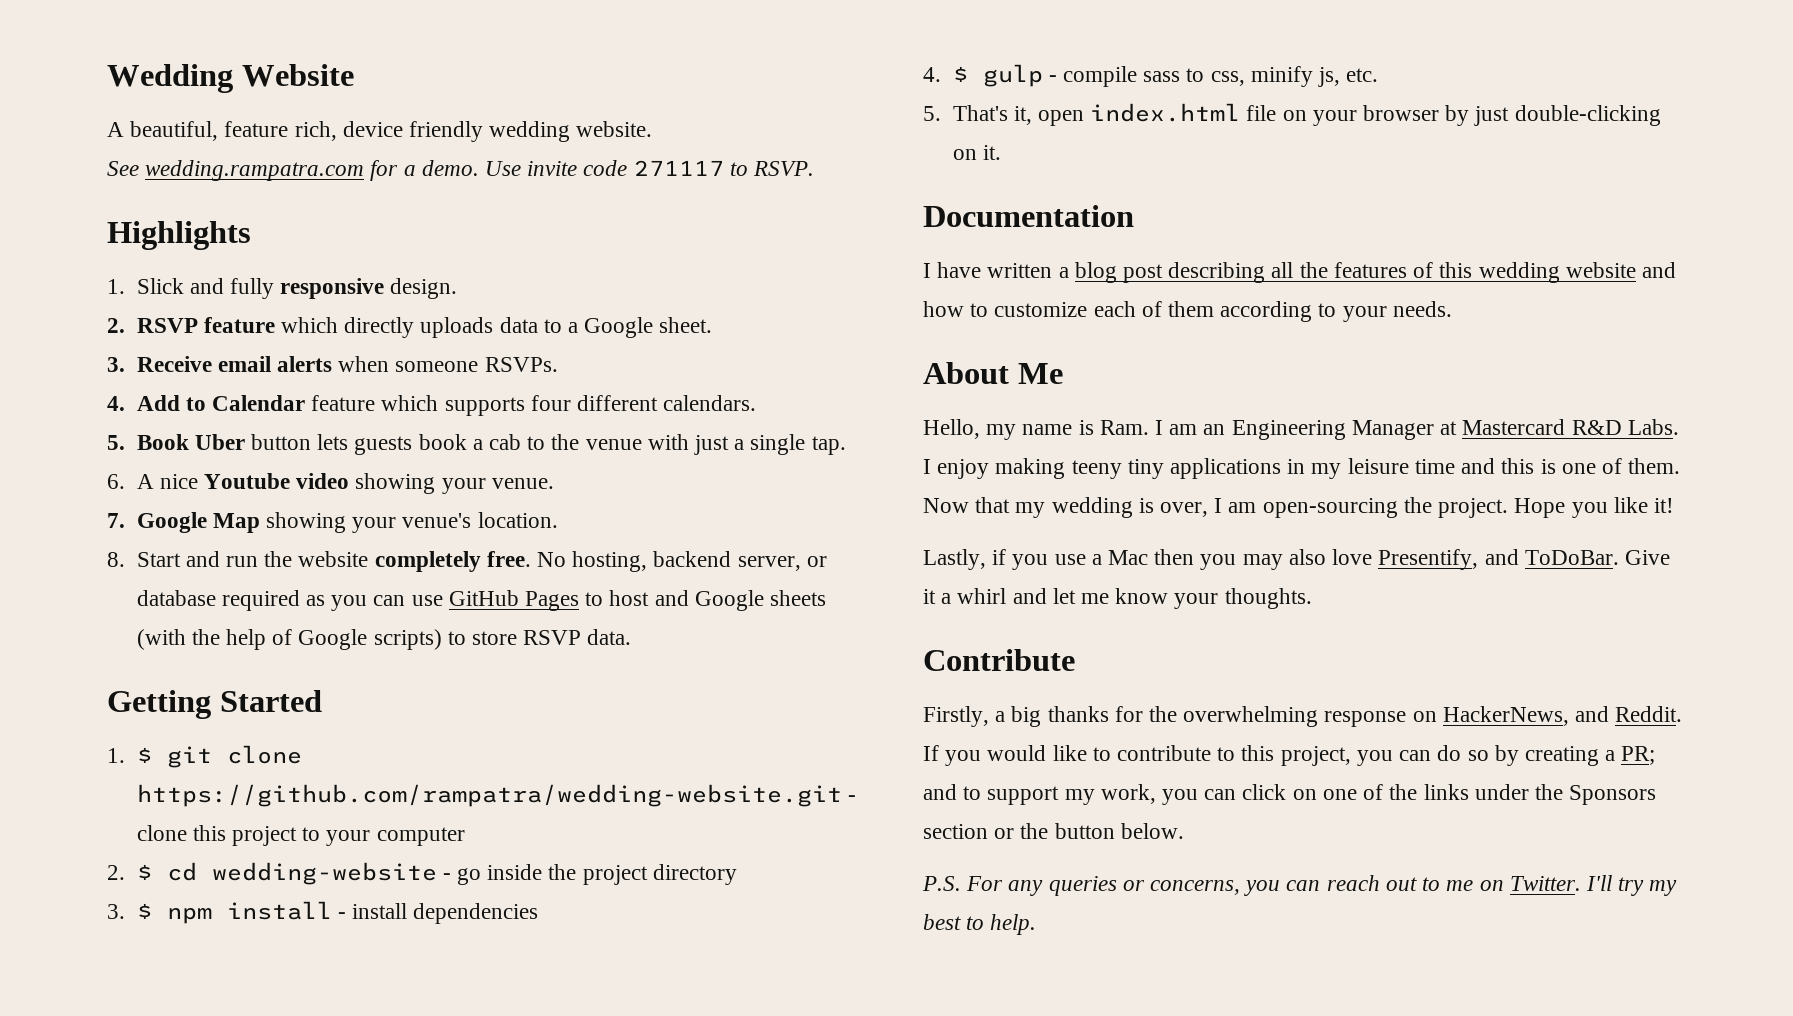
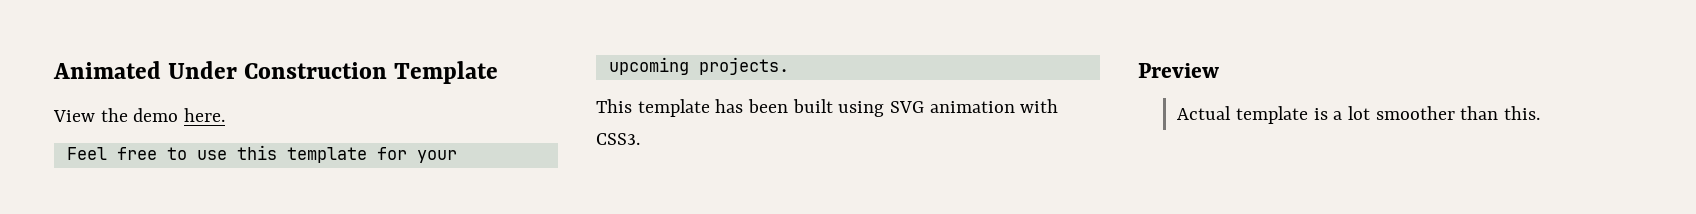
- Wedding Website
- A beautiful, feature rich, device friendly wedding website.
- See wedding.rampatra.com for a demo. Use invite code 271117 to RSVP.
- Highlights
- 1. Slick and fully responsive design.
- 2. RSVP feature which directly uploads data to a Google sheet.
- 3. Receive email alerts when someone RSVPs.
- 4. Add to Calendar feature which supports four different calendars.
- 5. Book Uber button lets guests book a cab to the venue with just a single tap.
- 6. A nice Youtube video showing your venue.
- 7. Google Map showing your venue's location.
- 8. Start and run the website completely free. No hosting, backend server, or database required as you can use GitHub Pages to host and Google sheets (with the help of Google scripts) to store RSVP data.
- Getting Started
- 1. $ git clone https://github.com/rampatra/wedding-website.git - clone this project to your computer
- 2. $ cd wedding-website - go inside the project directory
- 3. $ npm install - install dependencies
- 4. $ gulp - compile sass to css, minify js, etc.
- 5. That's it, open index.html file on your browser by just double-clicking on it.
- Documentation
- I have written a blog post describing all the features of this wedding website and how to customize each of them according to your needs.
- About Me
- Hello, my name is Ram. I am an Engineering Manager at Mastercard R&D Labs. I enjoy making teeny tiny applications in my leisure time and this is one of them. Now that my wedding is over, I am open-sourcing the project. Hope you like it!
- Lastly, if you use a Mac then you may also love Presentify, and ToDoBar. Give it a whirl and let me know your thoughts.
- Contribute
- Firstly, a big thanks for the overwhelming response on HackerNews, and Reddit. If you would like to contribute to this project, you can do so by creating a PR; and to support my work, you can click on one of the links under the Sponsors section or the button below.
- P.S. For any queries or concerns, you can reach out to me on Twitter. I'll try my best to help.
+ Animated Under Construction Template
+ View the demo here.
+ Feel free to use this template for your upcoming projects.
+ This template has been built using SVG animation with CSS3.
+ Preview
+ Actual template is a lot smoother than this.

